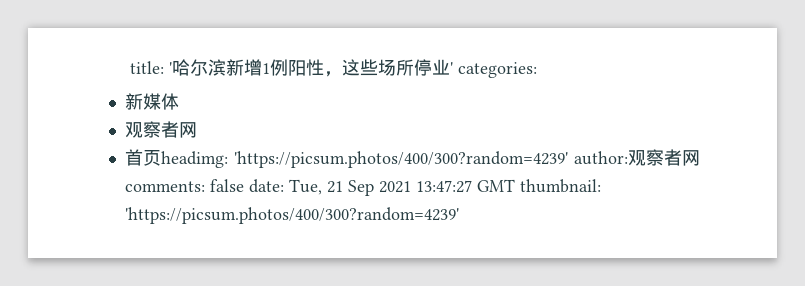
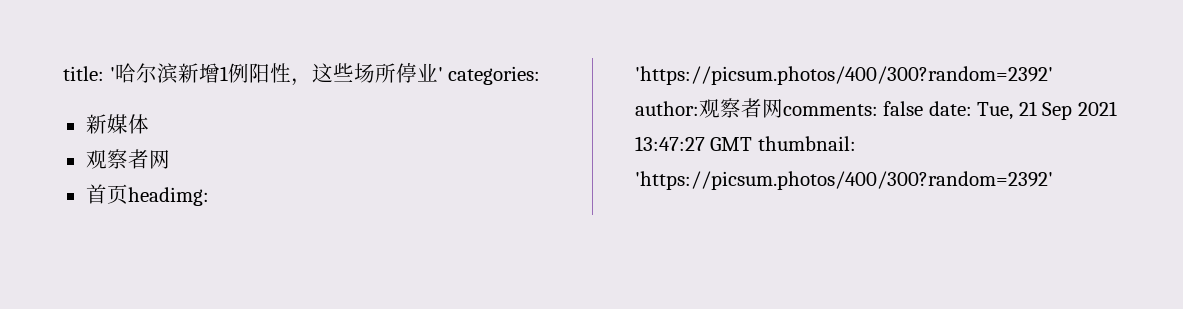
- 首页headimg: 'https://picsum.photos/400/300?random=4239' author:观察者网comments: false date: Tue, 21 Sep 2021 13:47:27 GMT thumbnail: 'https://picsum.photos/400/300?random=4239'
+ 首页headimg: 'https://picsum.photos/400/300?random=2392' author:观察者网comments: false date: Tue, 21 Sep 2021 13:47:27 GMT thumbnail: 'https://picsum.photos/400/300?random=2392'

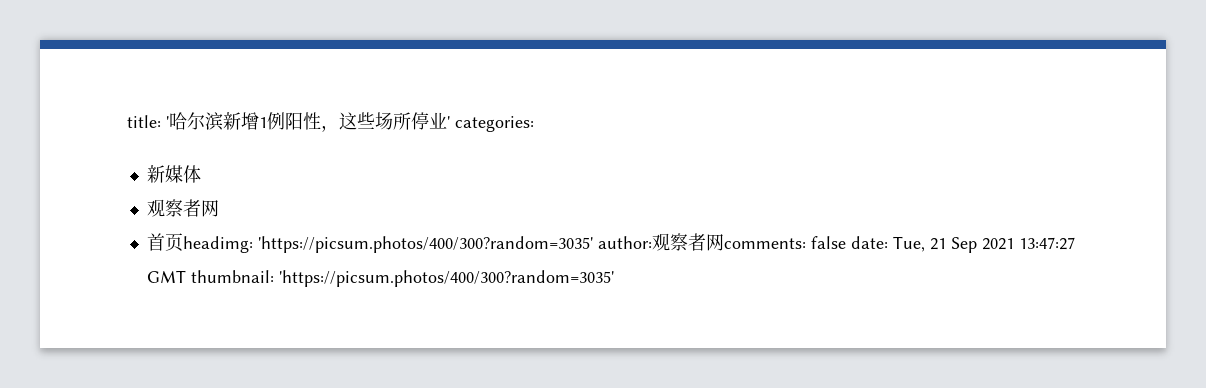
- 首页headimg: 'https://picsum.photos/400/300?random=2392' author:观察者网comments: false date: Tue, 21 Sep 2021 13:47:27 GMT thumbnail: 'https://picsum.photos/400/300?random=2392'
+ 首页headimg: 'https://picsum.photos/400/300?random=3035' author:观察者网comments: false date: Tue, 21 Sep 2021 13:47:27 GMT thumbnail: 'https://picsum.photos/400/300?random=3035'

